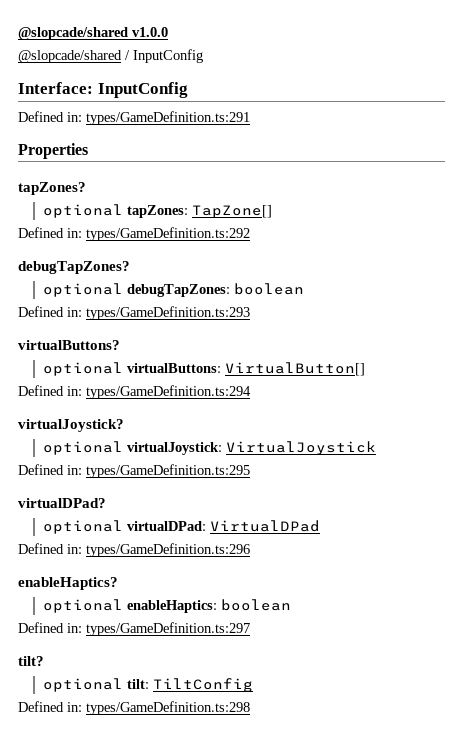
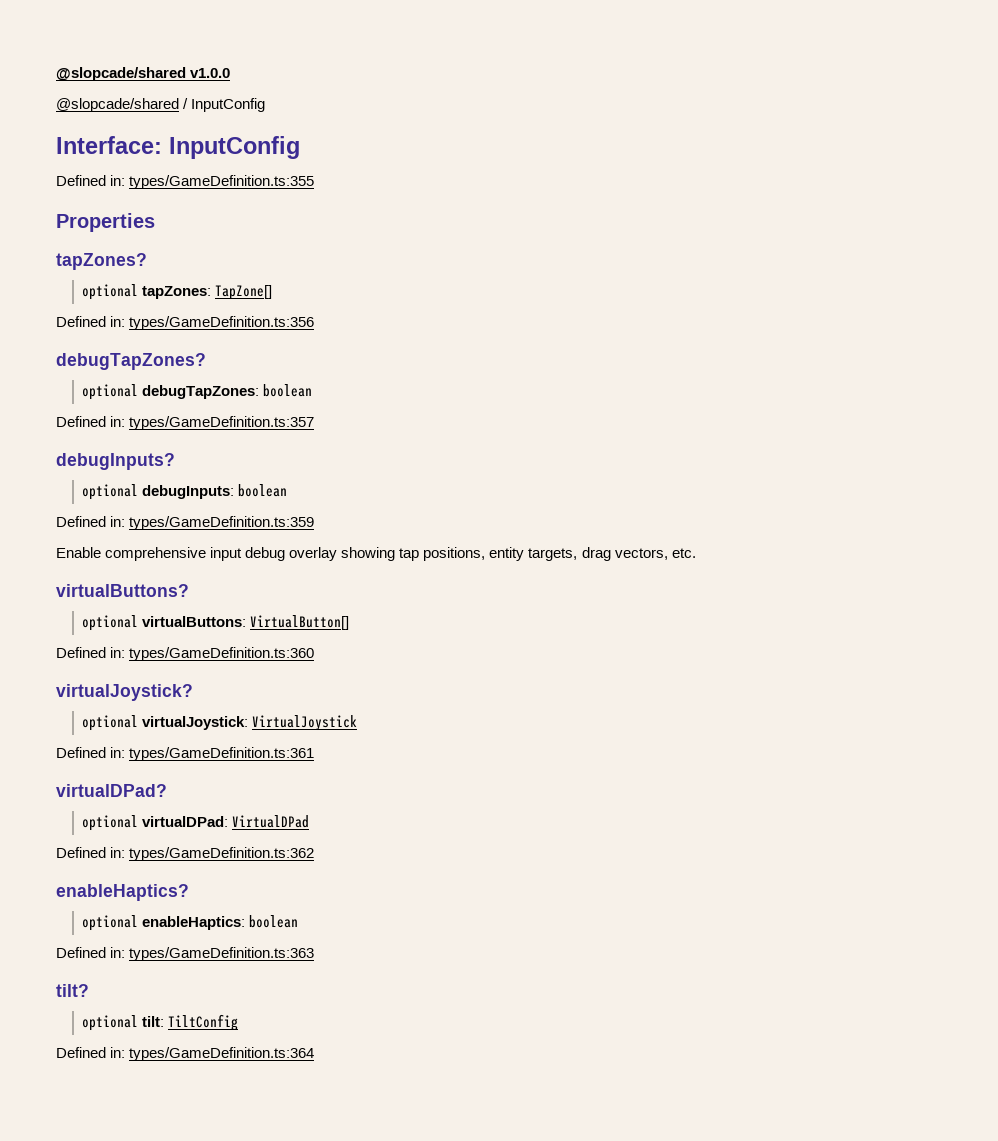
- Defined in: types/GameDefinition.ts:291
+ Defined in: types/GameDefinition.ts:355
- Defined in: types/GameDefinition.ts:292
+ Defined in: types/GameDefinition.ts:356
- Defined in: types/GameDefinition.ts:293
+ Defined in: types/GameDefinition.ts:357
+ debugInputs?
+ optional debugInputs: boolean
+ Defined in: types/GameDefinition.ts:359
+ Enable comprehensive input debug overlay showing tap positions, entity targets, drag vectors, etc.
- Defined in: types/GameDefinition.ts:294
+ Defined in: types/GameDefinition.ts:360
- Defined in: types/GameDefinition.ts:295
+ Defined in: types/GameDefinition.ts:361
- Defined in: types/GameDefinition.ts:296
+ Defined in: types/GameDefinition.ts:362
- Defined in: types/GameDefinition.ts:297
+ Defined in: types/GameDefinition.ts:363
- Defined in: types/GameDefinition.ts:298
+ Defined in: types/GameDefinition.ts:364

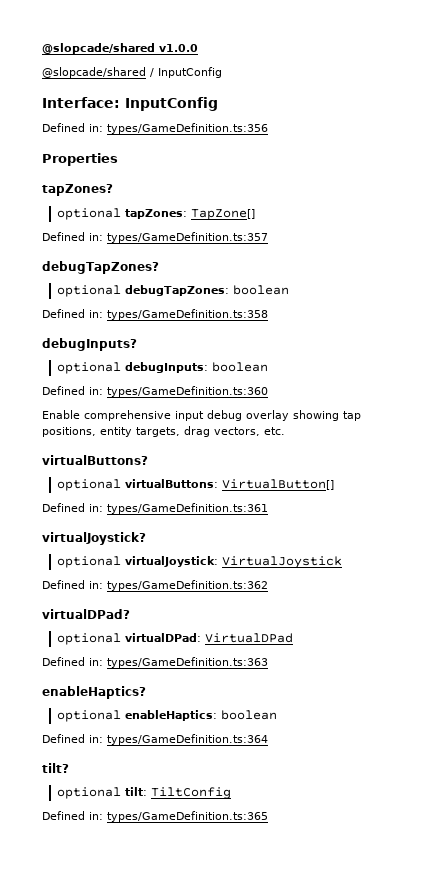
- Defined in: types/GameDefinition.ts:355
+ Defined in: types/GameDefinition.ts:356
- Defined in: types/GameDefinition.ts:356
+ Defined in: types/GameDefinition.ts:357
- Defined in: types/GameDefinition.ts:357
+ Defined in: types/GameDefinition.ts:358
- Defined in: types/GameDefinition.ts:359
+ Defined in: types/GameDefinition.ts:360
- Defined in: types/GameDefinition.ts:360
+ Defined in: types/GameDefinition.ts:361
- Defined in: types/GameDefinition.ts:361
+ Defined in: types/GameDefinition.ts:362
- Defined in: types/GameDefinition.ts:362
+ Defined in: types/GameDefinition.ts:363
- Defined in: types/GameDefinition.ts:363
+ Defined in: types/GameDefinition.ts:364
- Defined in: types/GameDefinition.ts:364
+ Defined in: types/GameDefinition.ts:365

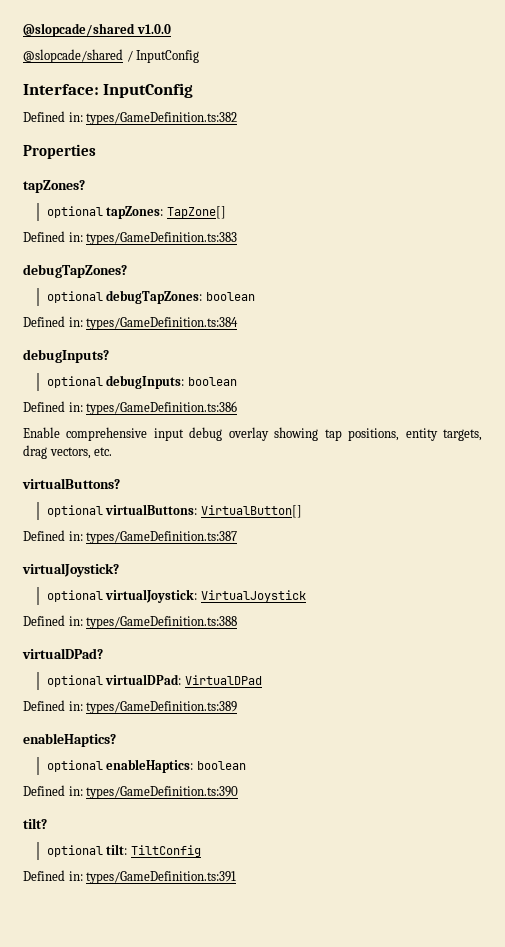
- Defined in: types/GameDefinition.ts:356
+ Defined in: types/GameDefinition.ts:382
- Defined in: types/GameDefinition.ts:357
+ Defined in: types/GameDefinition.ts:383
- Defined in: types/GameDefinition.ts:358
+ Defined in: types/GameDefinition.ts:384
- Defined in: types/GameDefinition.ts:360
+ Defined in: types/GameDefinition.ts:386
- Defined in: types/GameDefinition.ts:361
+ Defined in: types/GameDefinition.ts:387
- Defined in: types/GameDefinition.ts:362
+ Defined in: types/GameDefinition.ts:388
- Defined in: types/GameDefinition.ts:363
+ Defined in: types/GameDefinition.ts:389
- Defined in: types/GameDefinition.ts:364
+ Defined in: types/GameDefinition.ts:390
- Defined in: types/GameDefinition.ts:365
+ Defined in: types/GameDefinition.ts:391

